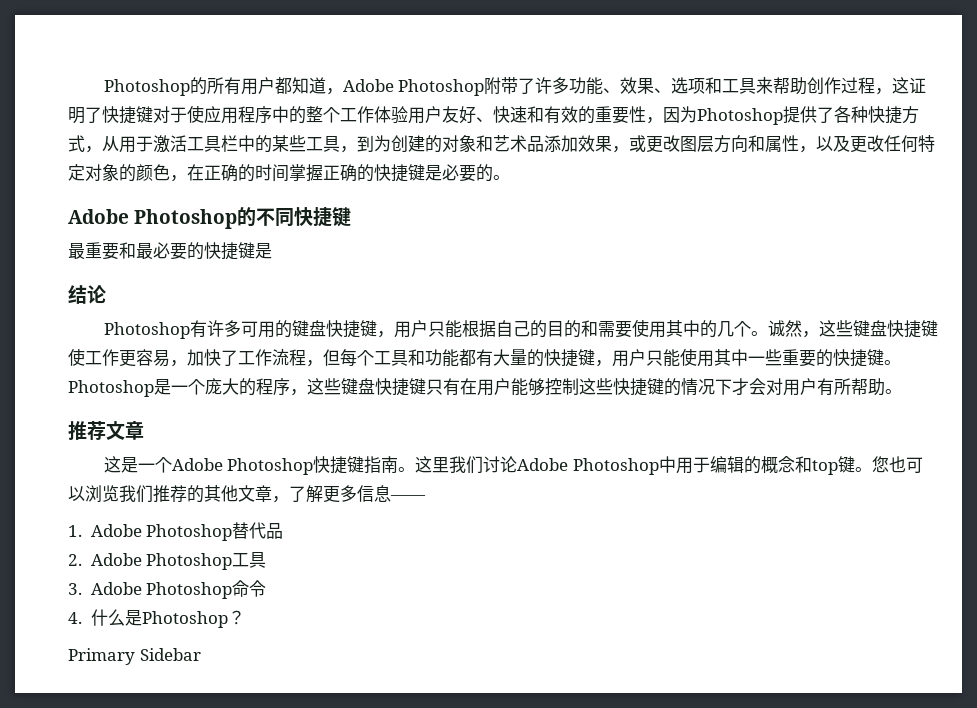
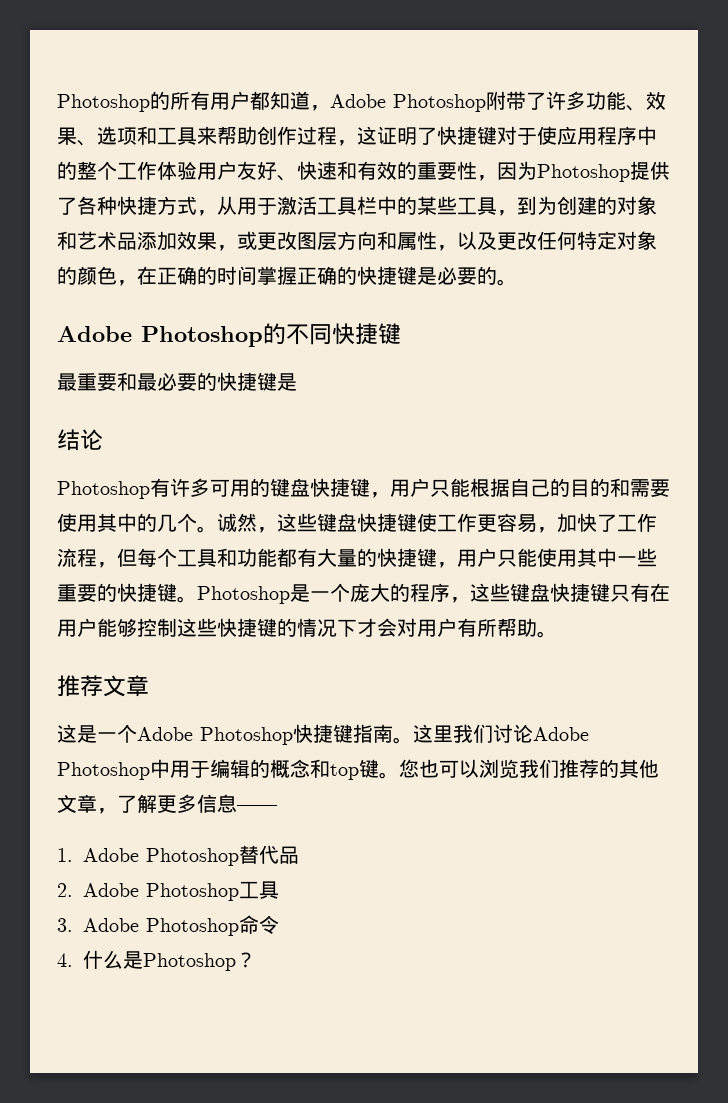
- Primary Sidebar

